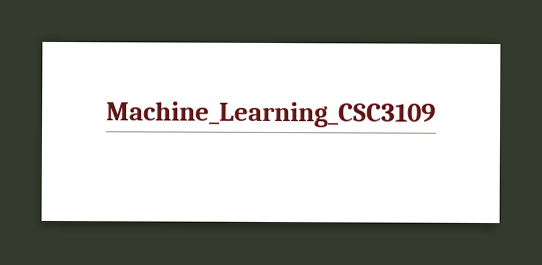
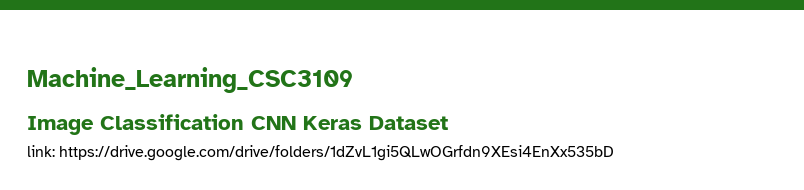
+ Image Classification CNN Keras Dataset
+ link: https://drive.google.com/drive/folders/1dZvL1gi5QLwOGrfdn9XEsi4EnXx535bD

